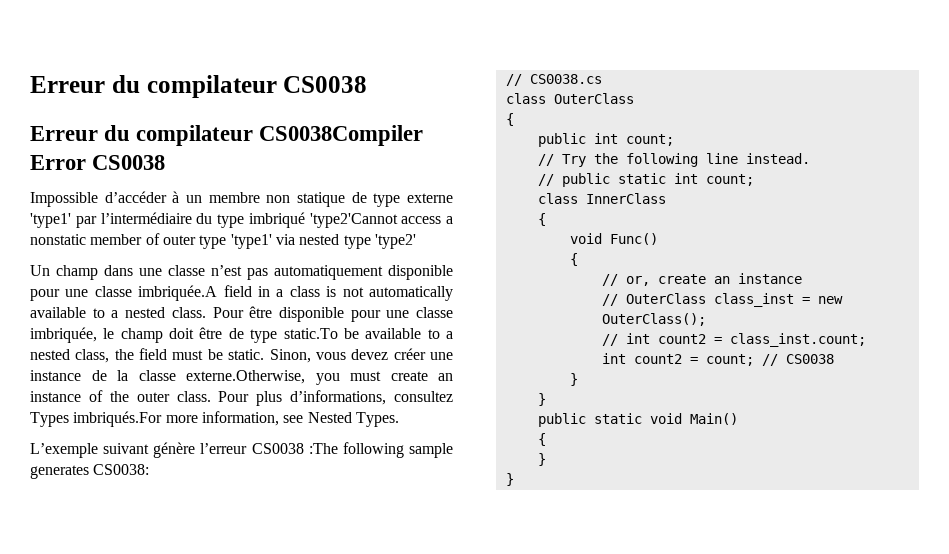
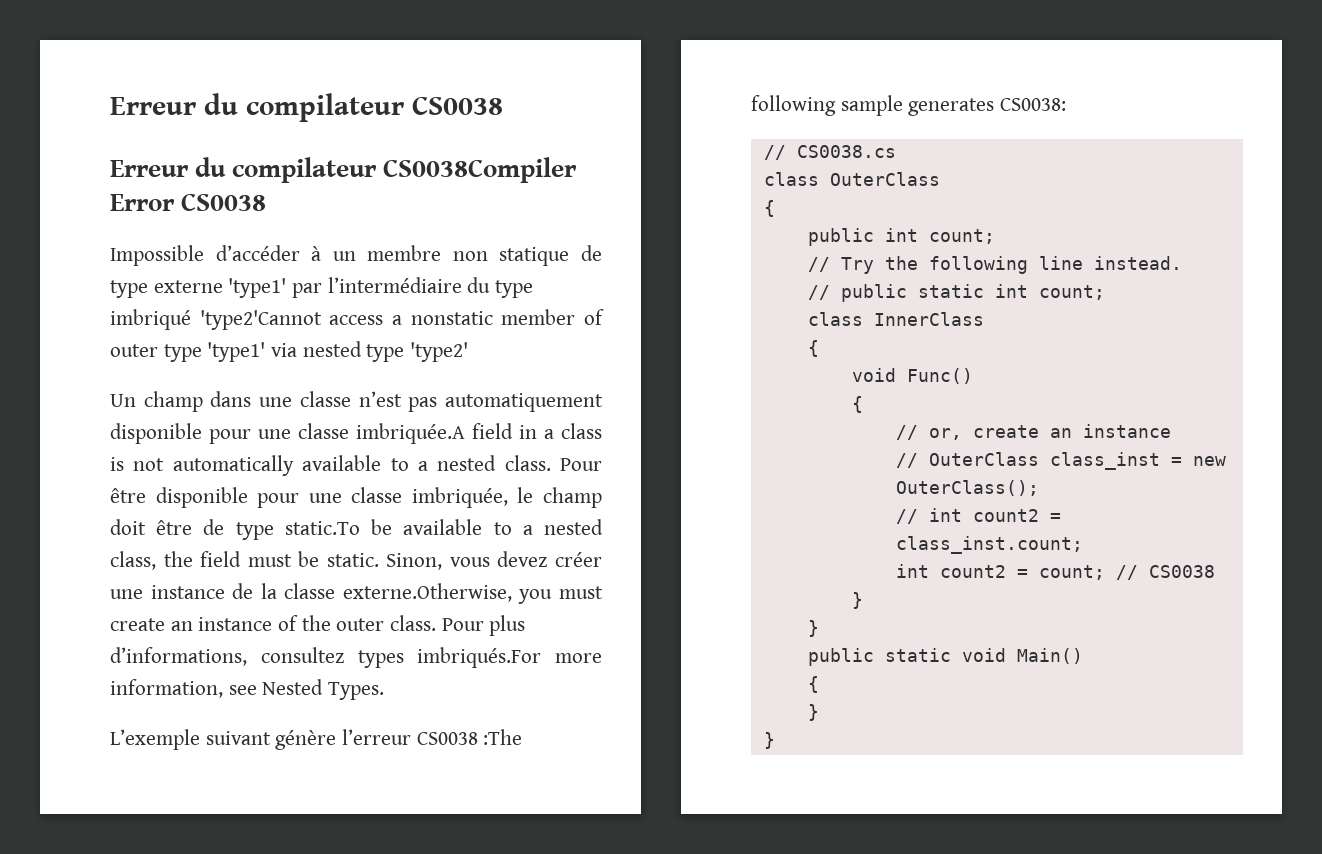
- Pour plus d’informations, consultez Types imbriqués.For more information, see Nested Types.
+ Pour plus d’informations, consultez types imbriqués.For more information, see Nested Types.

